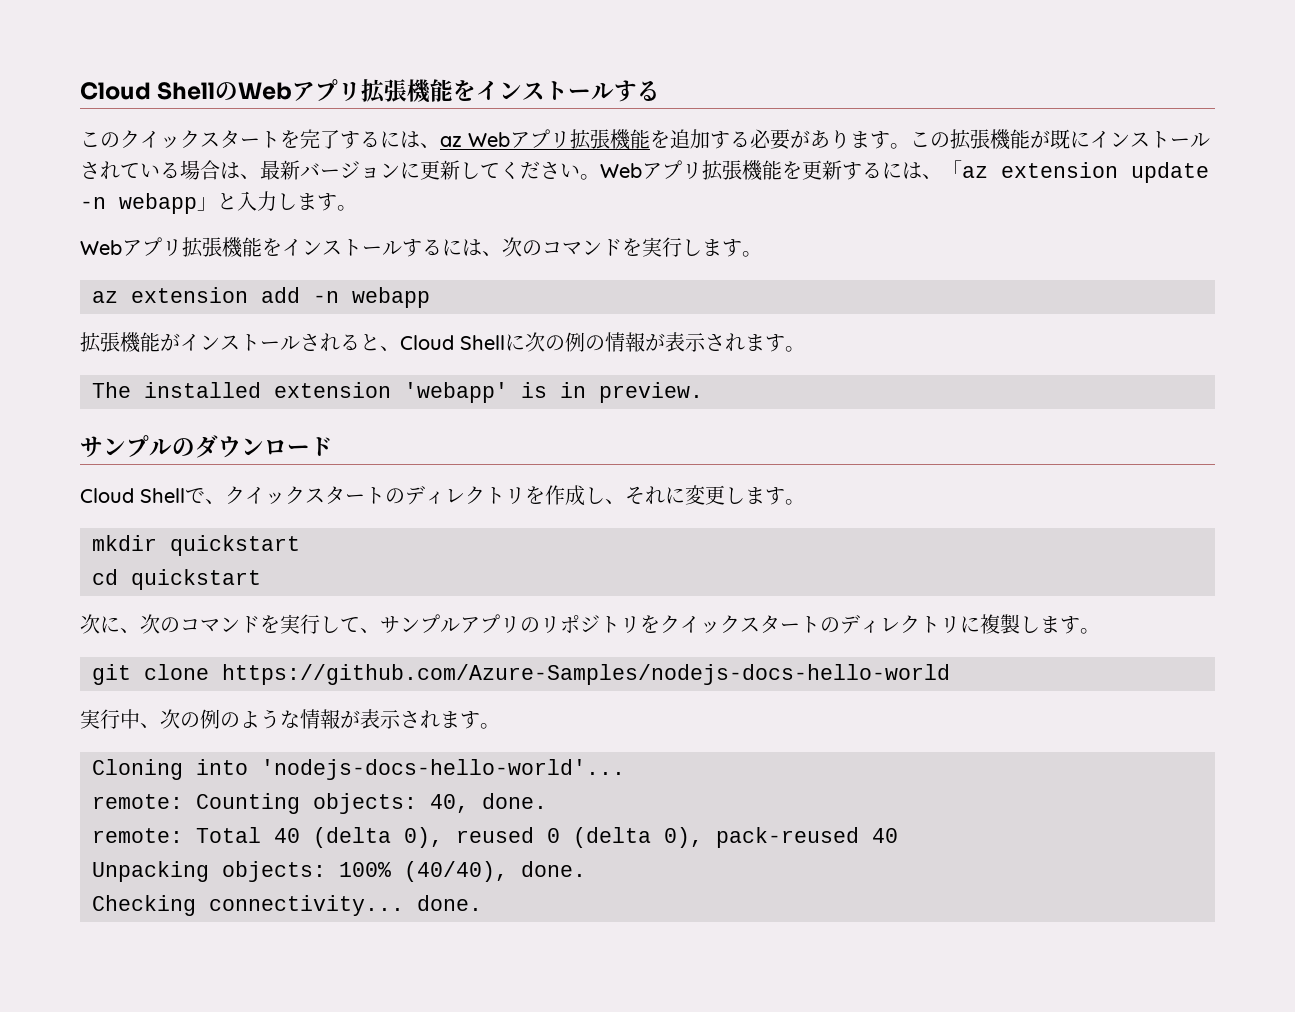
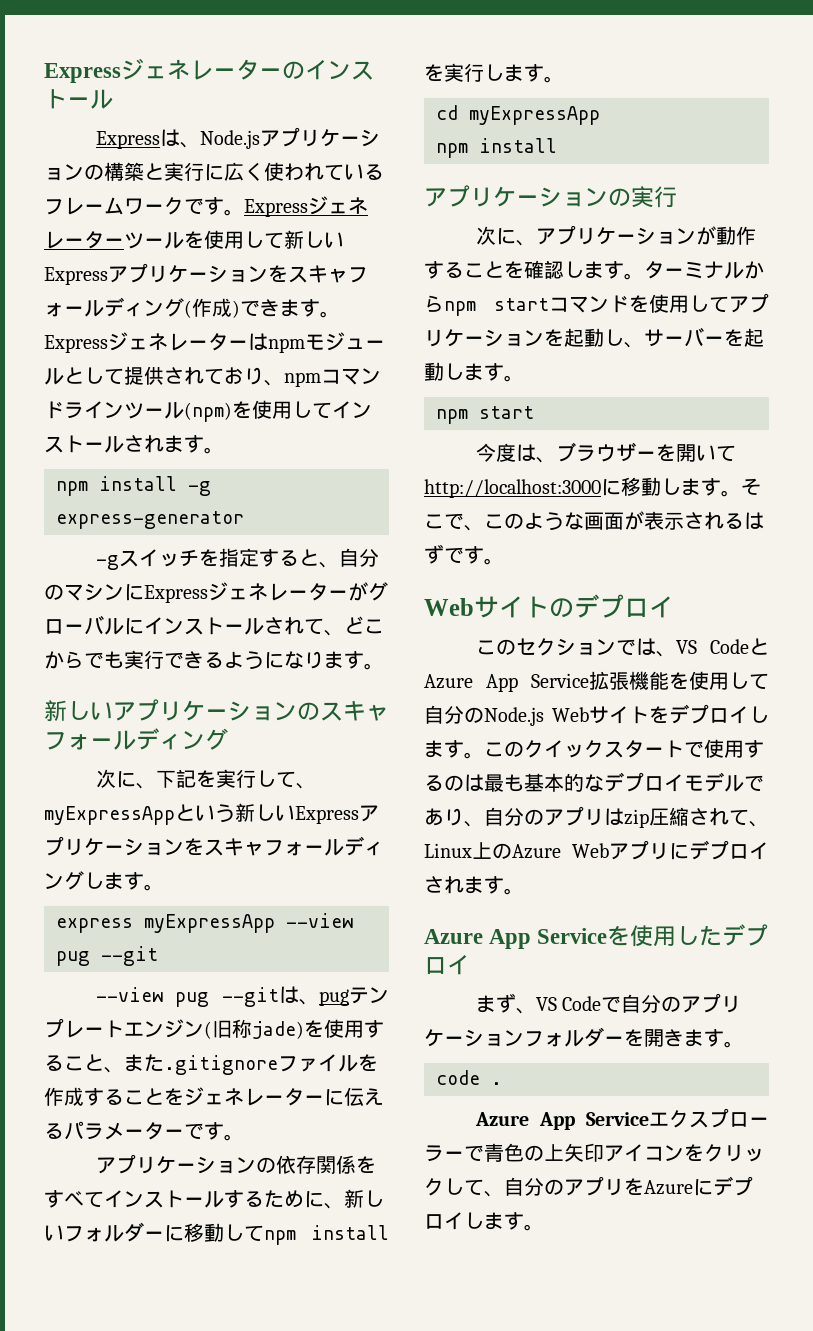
- Cloud ShellのWebアプリ拡張機能をインストールする
- このクイックスタートを完了するには、az Webアプリ拡張機能を追加する必要があります。この拡張機能が既にインストールされている場合は、最新バージョンに更新してください。Webアプリ拡張機能を更新するには、「az extension update -n webapp」と入力します。
- Webアプリ拡張機能をインストールするには、次のコマンドを実行します。
- az extension add -n webapp
- 拡張機能がインストールされると、Cloud Shellに次の例の情報が表示されます。
- The installed extension 'webapp' is in preview.
- サンプルのダウンロード
- Cloud Shellで、クイックスタートのディレクトリを作成し、それに変更します。
- mkdir quickstart
- cd quickstart
- 次に、次のコマンドを実行して、サンプルアプリのリポジトリをクイックスタートのディレクトリに複製します。
- git clone https://github.com/Azure-Samples/nodejs-docs-hello-world
- 実行中、次の例のような情報が表示されます。
- Cloning into 'nodejs-docs-hello-world'...
- remote: Counting objects: 40, done.
- remote: Total 40 (delta 0), reused 0 (delta 0), pack-reused 40
- Unpacking objects: 100% (40/40), done.
- Checking connectivity... done.
+ Expressジェネレーターのインストール
+ Expressは、Node.jsアプリケーションの構築と実行に広く使われているフレームワークです。Expressジェネレーターツールを使用して新しいExpressアプリケーションをスキャフォールディング(作成)できます。Expressジェネレーターはnpmモジュールとして提供されており、npmコマンドラインツール(npm)を使用してインストールされます。
+ npm install -g express-generator
+ -gスイッチを指定すると、自分のマシンにExpressジェネレーターがグローバルにインストールされて、どこからでも実行できるようになります。
+ 新しいアプリケーションのスキャフォールディング
+ 次に、下記を実行して、myExpressAppという新しいExpressアプリケーションをスキャフォールディングします。
+ express myExpressApp --view pug --git
+ --view pug --gitは、pugテンプレートエンジン(旧称jade)を使用すること、また.gitignoreファイルを作成することをジェネレーターに伝えるパラメーターです。
+ アプリケーションの依存関係をすべてインストールするために、新しいフォルダーに移動してnpm installを実行します。
+ cd myExpressApp
+ npm install
+ アプリケーションの実行
+ 次に、アプリケーションが動作することを確認します。ターミナルからnpm startコマンドを使用してアプリケーションを起動し、サーバーを起動します。
+ npm start
+ 今度は、ブラウザーを開いてhttp://localhost:3000に移動します。そこで、このような画面が表示されるはずです。
+ Webサイトのデプロイ
+ このセクションでは、VS CodeとAzure App Service拡張機能を使用して自分のNode.js Webサイトをデプロイします。このクイックスタートで使用するのは最も基本的なデプロイモデルであり、自分のアプリはzip圧縮されて、Linux上のAzure Webアプリにデプロイされます。
+ Azure App Serviceを使用したデプロイ
+ まず、VS Codeで自分のアプリケーションフォルダーを開きます。
+ code .
+ Azure App Serviceエクスプローラーで青色の上矢印アイコンをクリックして、自分のアプリをAzureにデプロイします。

